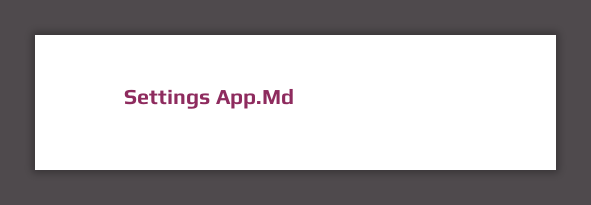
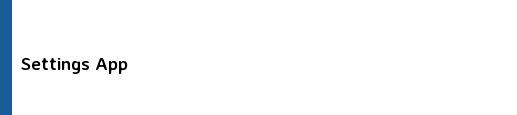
- Settings App.Md
+ Settings App

